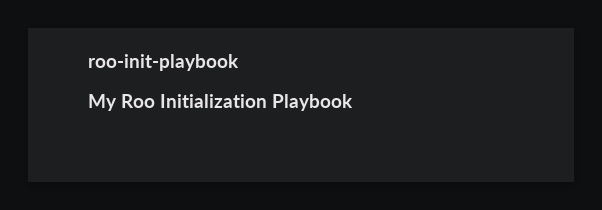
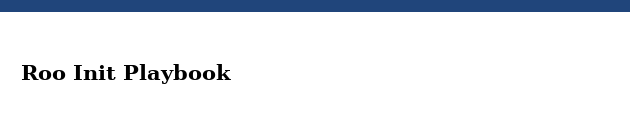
- roo-init-playbook
- My Roo Initialization Playbook
+ Roo Init Playbook

